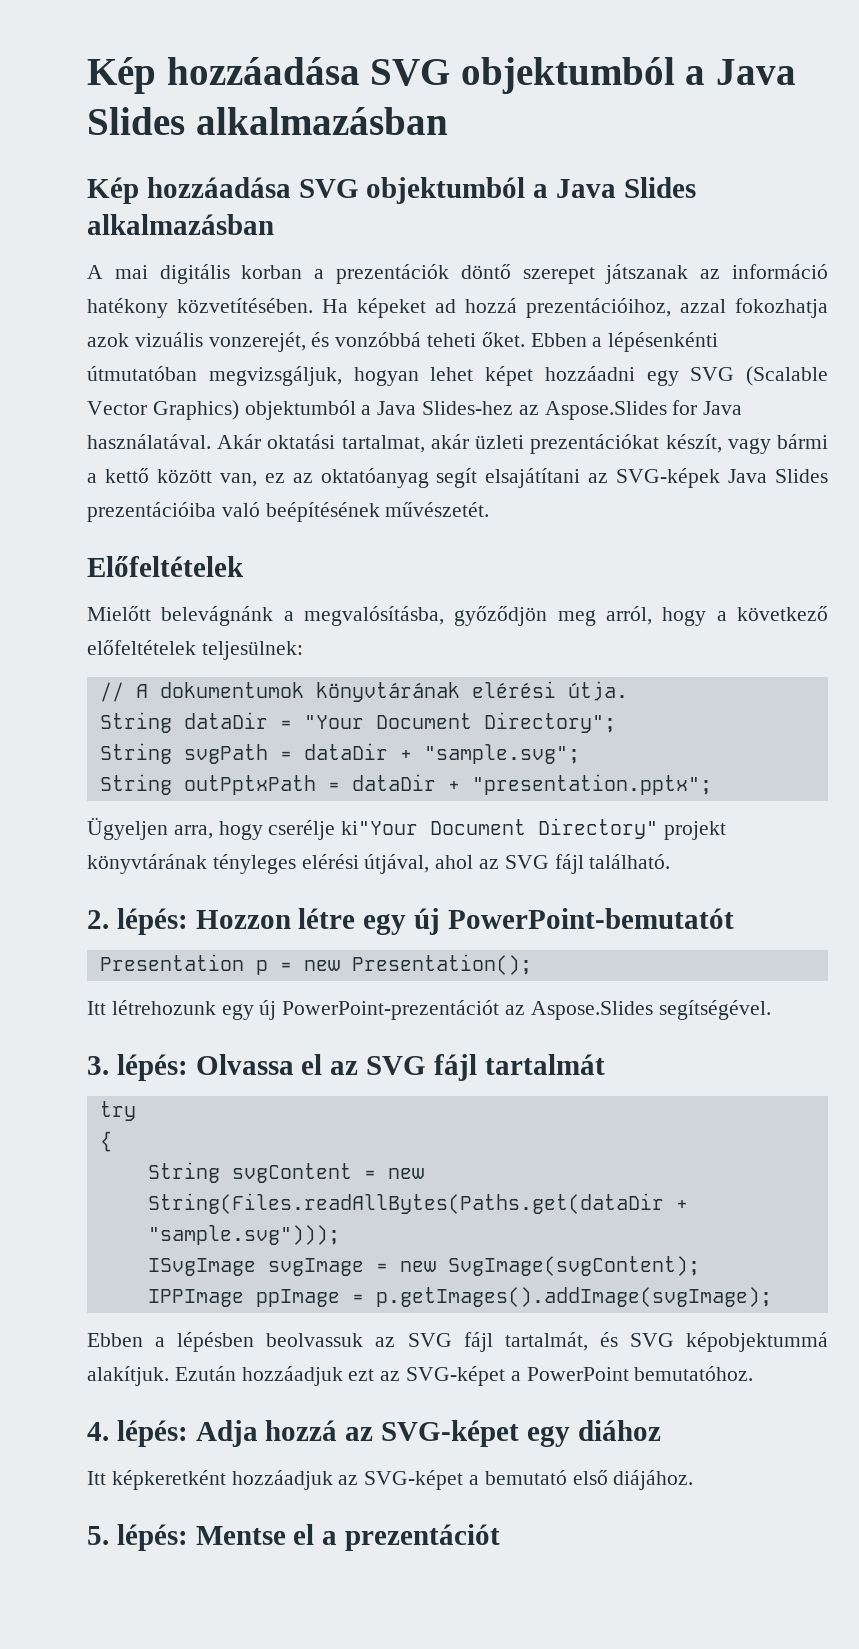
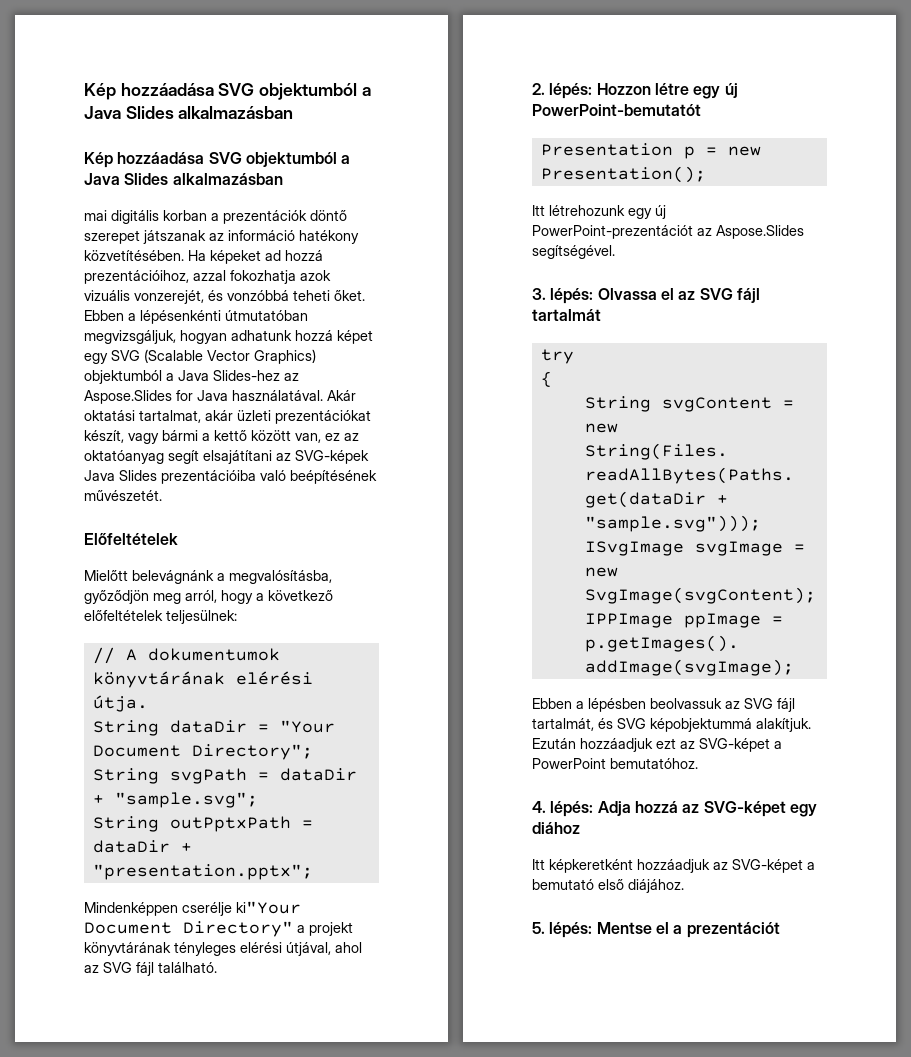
- A mai digitális korban a prezentációk döntő szerepet játszanak az információ hatékony közvetítésében.
+ mai digitális korban a prezentációk döntő szerepet játszanak az információ hatékony közvetítésében.
- Ebben a lépésenkénti útmutatóban megvizsgáljuk, hogyan lehet képet hozzáadni egy SVG (Scalable Vector Graphics) objektumból a Java Slides-hez az Aspose.Slides for Java használatával.
+ Ebben a lépésenkénti útmutatóban megvizsgáljuk, hogyan adhatunk hozzá képet egy SVG (Scalable Vector Graphics) objektumból a Java Slides-hez az Aspose.Slides for Java használatával.
- Ügyeljen arra, hogy cserélje ki"Your Document Directory" projekt könyvtárának tényleges elérési útjával, ahol az SVG fájl található.
+ Mindenképpen cserélje ki"Your Document Directory" a projekt könyvtárának tényleges elérési útjával, ahol az SVG fájl található.

